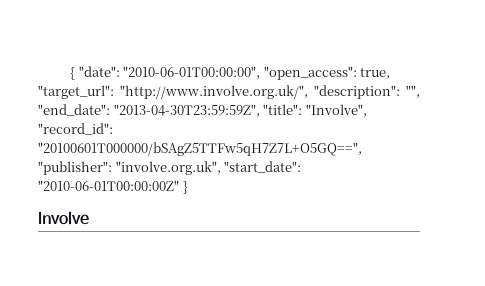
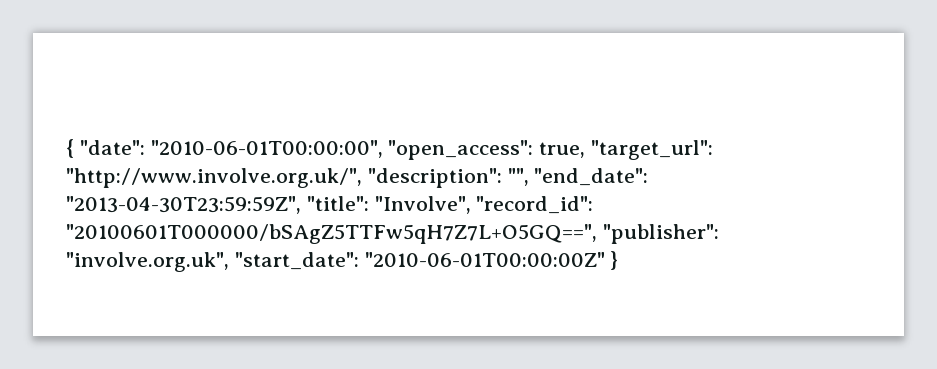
- Involve

